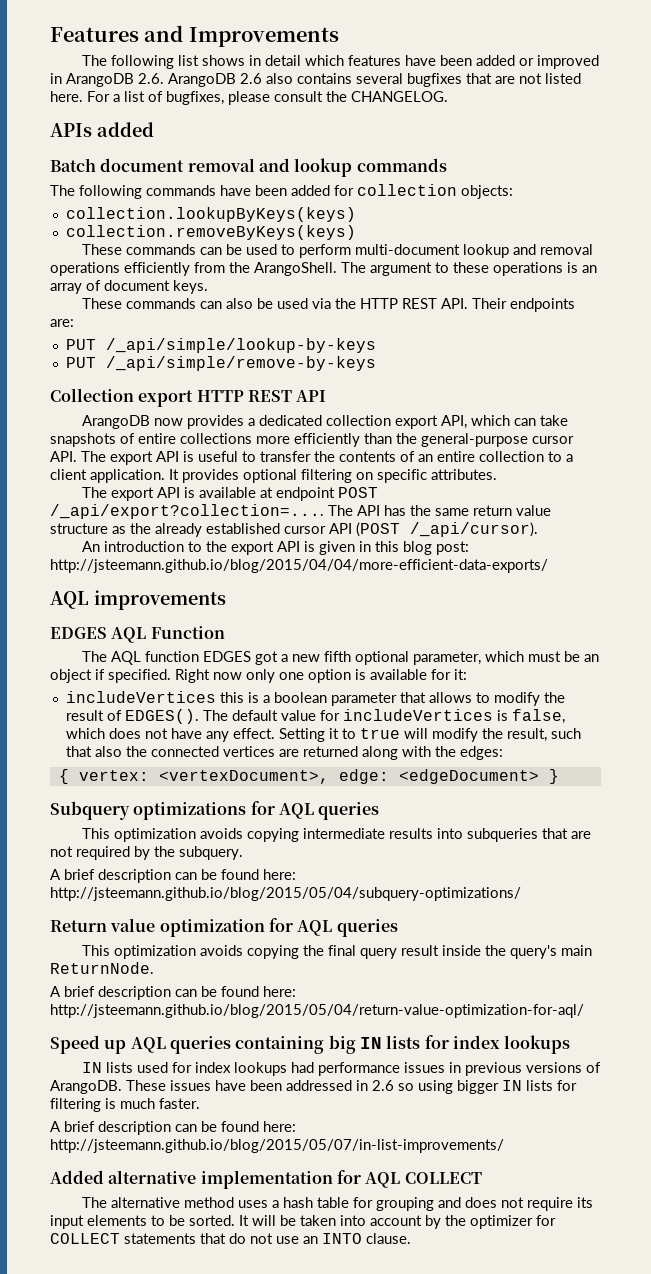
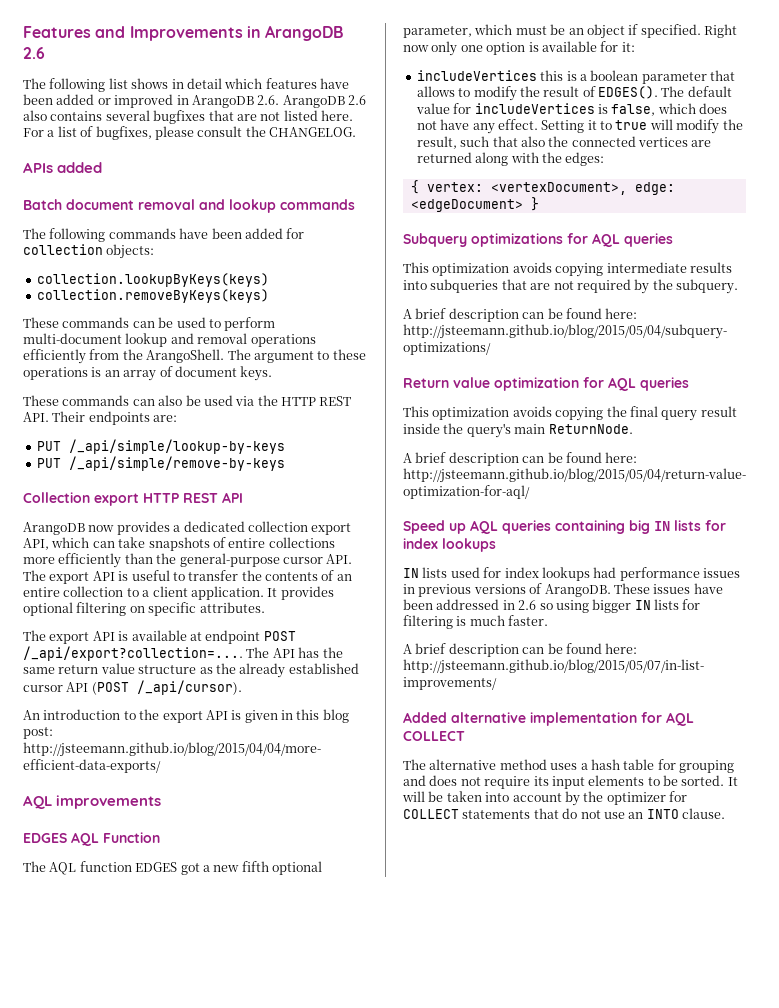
- Features and Improvements
+ Features and Improvements in ArangoDB 2.6

